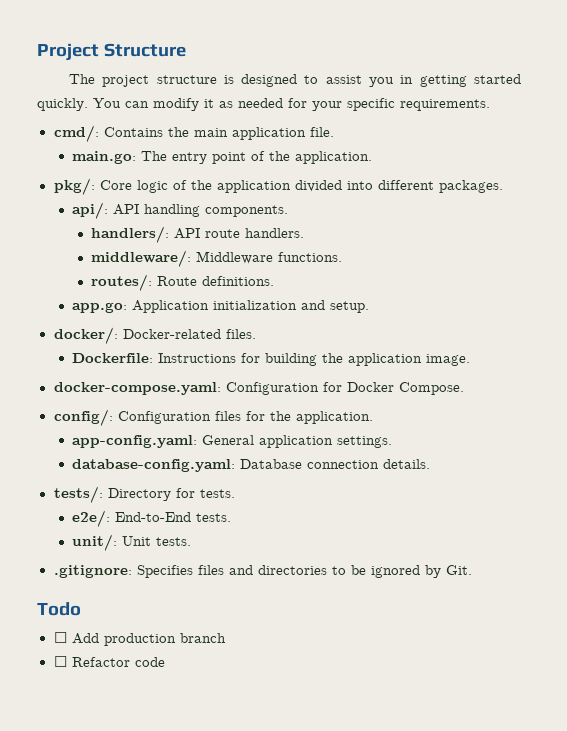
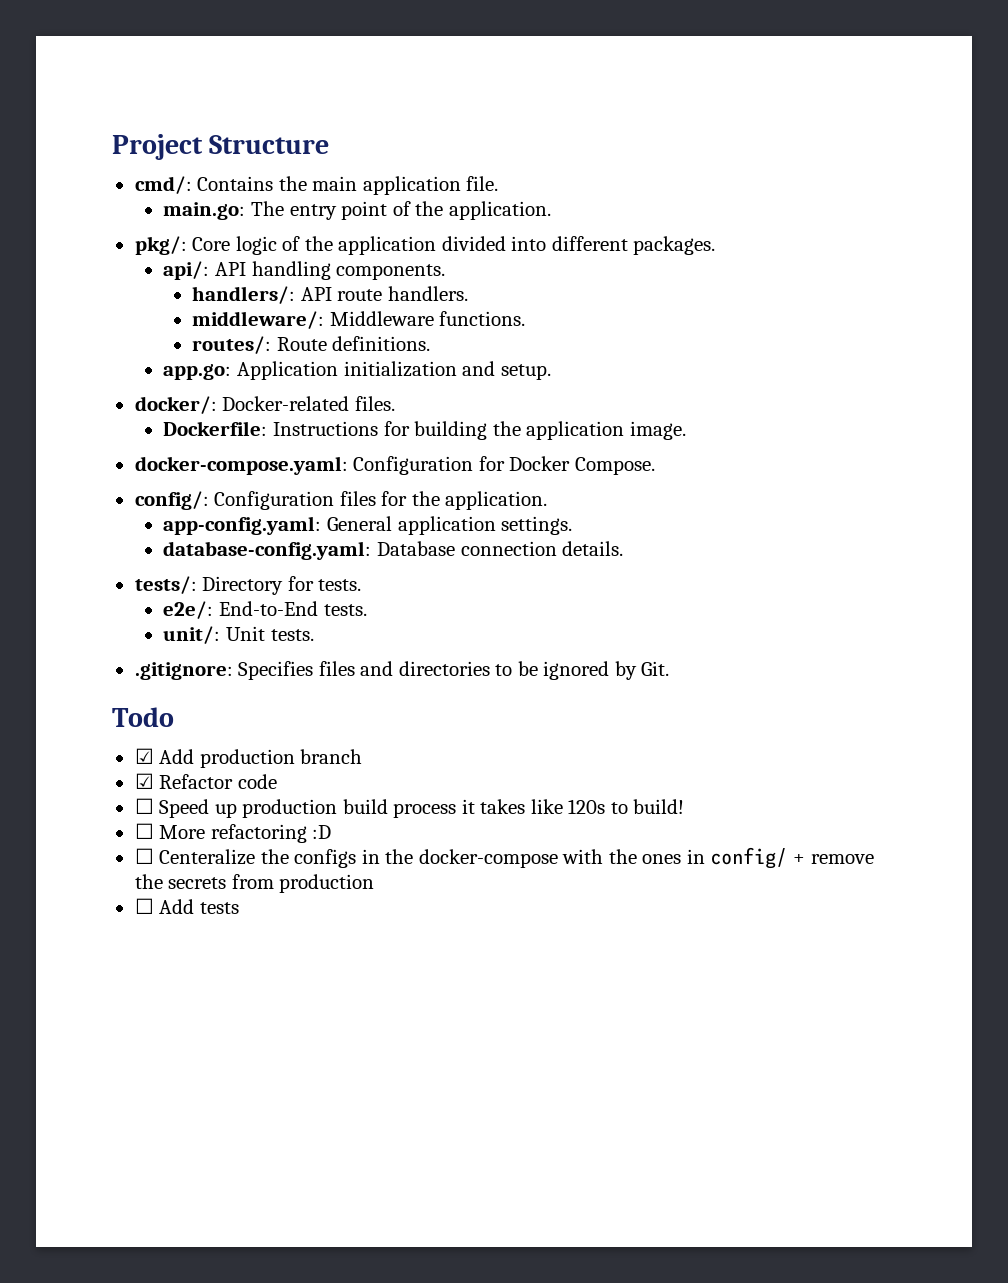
- The project structure is designed to assist you in getting started quickly. You can modify it as needed for your specific requirements.
- ☐ Add production branch
+ ☑ Add production branch
- ☐ Refactor code
+ ☑ Refactor code
+ ☐ Speed up production build process it takes like 120s to build!
+ ☐ More refactoring :D
+ ☐ Centeralize the configs in the docker-compose with the ones in config/ + remove the secrets from production
+ ☐ Add tests

